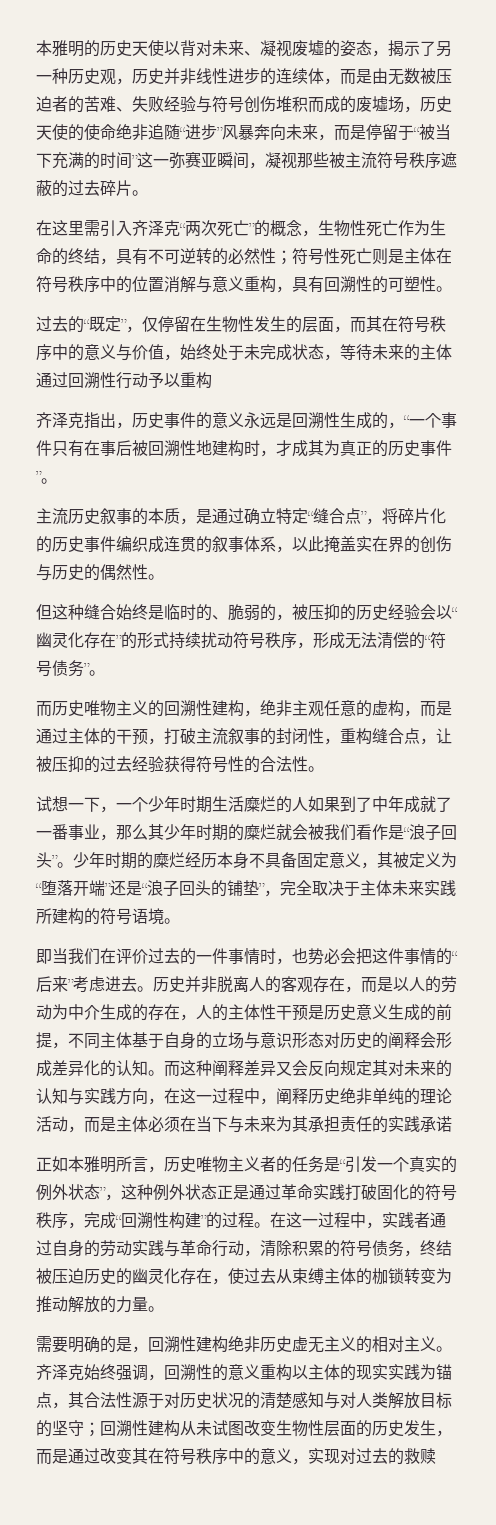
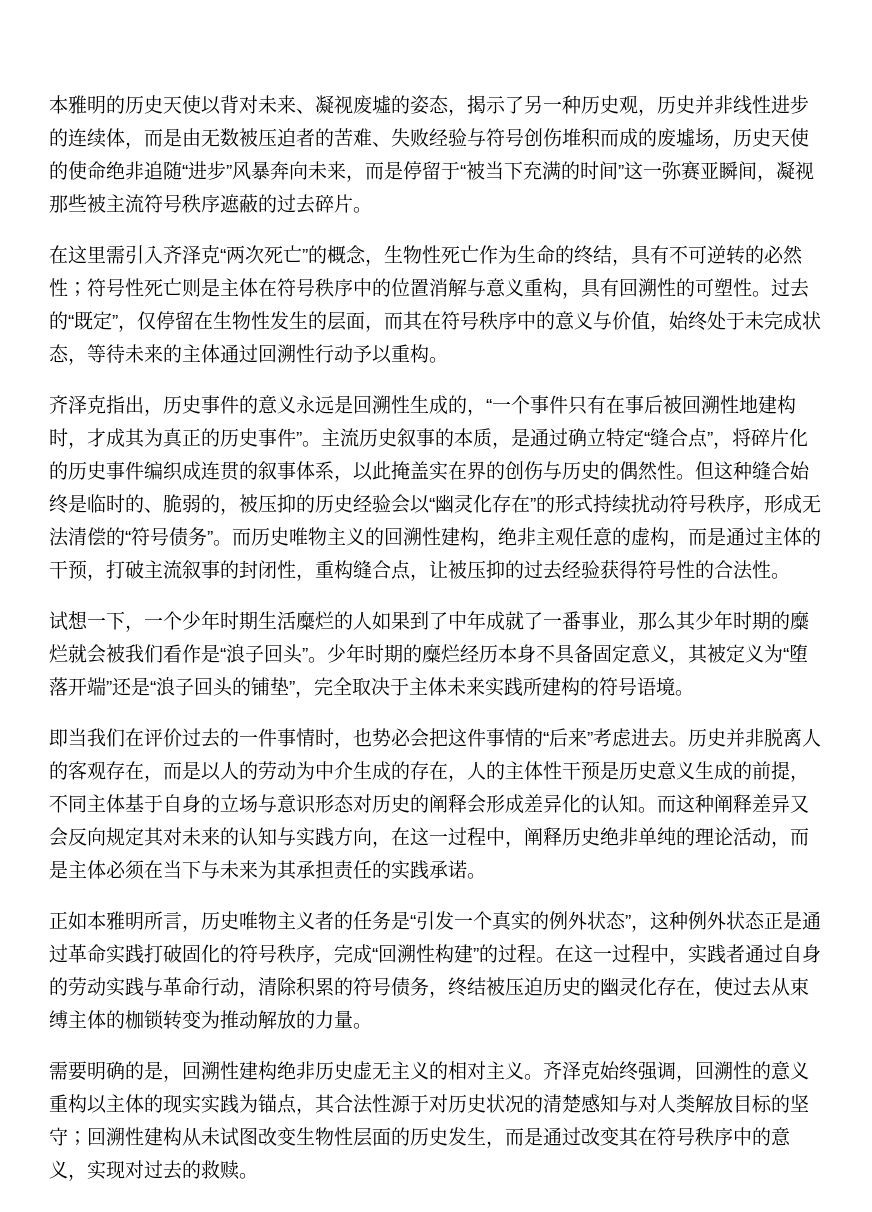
- 符号性死亡则是主体在符号秩序中的位置消解与意义重构，具有回溯性的可塑性。
- 过去的“既定”，仅停留在生物性发生的层面，而其在符号秩序中的意义与价值，始终处于未完成状态，等待未来的主体通过回溯性行动予以重构
+ 符号性死亡则是主体在符号秩序中的位置消解与意义重构，具有回溯性的可塑性。过去的“既定”，仅停留在生物性发生的层面，而其在符号秩序中的意义与价值，始终处于未完成状态，等待未来的主体通过回溯性行动予以重构。
- 齐泽克指出，历史事件的意义永远是回溯性生成的，“一个事件只有在事后被回溯性地建构时，才成其为真正的历史事件”。
- 主流历史叙事的本质，是通过确立特定“缝合点”，将碎片化的历史事件编织成连贯的叙事体系，以此掩盖实在界的创伤与历史的偶然性。
- 但这种缝合始终是临时的、脆弱的，被压抑的历史经验会以“幽灵化存在”的形式持续扰动符号秩序，形成无法清偿的“符号债务”。
- 而历史唯物主义的回溯性建构，绝非主观任意的虚构，而是通过主体的干预，打破主流叙事的封闭性，重构缝合点，让被压抑的过去经验获得符号性的合法性。
+ 齐泽克指出，历史事件的意义永远是回溯性生成的，“一个事件只有在事后被回溯性地建构时，才成其为真正的历史事件”。主流历史叙事的本质，是通过确立特定“缝合点”，将碎片化的历史事件编织成连贯的叙事体系，以此掩盖实在界的创伤与历史的偶然性。但这种缝合始终是临时的、脆弱的，被压抑的历史经验会以“幽灵化存在”的形式持续扰动符号秩序，形成无法清偿的“符号债务”。而历史唯物主义的回溯性建构，绝非主观任意的虚构，而是通过主体的干预，打破主流叙事的封闭性，重构缝合点，让被压抑的过去经验获得符号性的合法性。
- 而这种阐释差异又会反向规定其对未来的认知与实践方向，在这一过程中，阐释历史绝非单纯的理论活动，而是主体必须在当下与未来为其承担责任的实践承诺
+ 而这种阐释差异又会反向规定其对未来的认知与实践方向，在这一过程中，阐释历史绝非单纯的理论活动，而是主体必须在当下与未来为其承担责任的实践承诺。
- 齐泽克始终强调，回溯性的意义重构以主体的现实实践为锚点，其合法性源于对历史状况的清楚感知与对人类解放目标的坚守；回溯性建构从未试图改变生物性层面的历史发生，而是通过改变其在符号秩序中的意义，实现对过去的救赎
+ 齐泽克始终强调，回溯性的意义重构以主体的现实实践为锚点，其合法性源于对历史状况的清楚感知与对人类解放目标的坚守；回溯性建构从未试图改变生物性层面的历史发生，而是通过改变其在符号秩序中的意义，实现对过去的救赎。

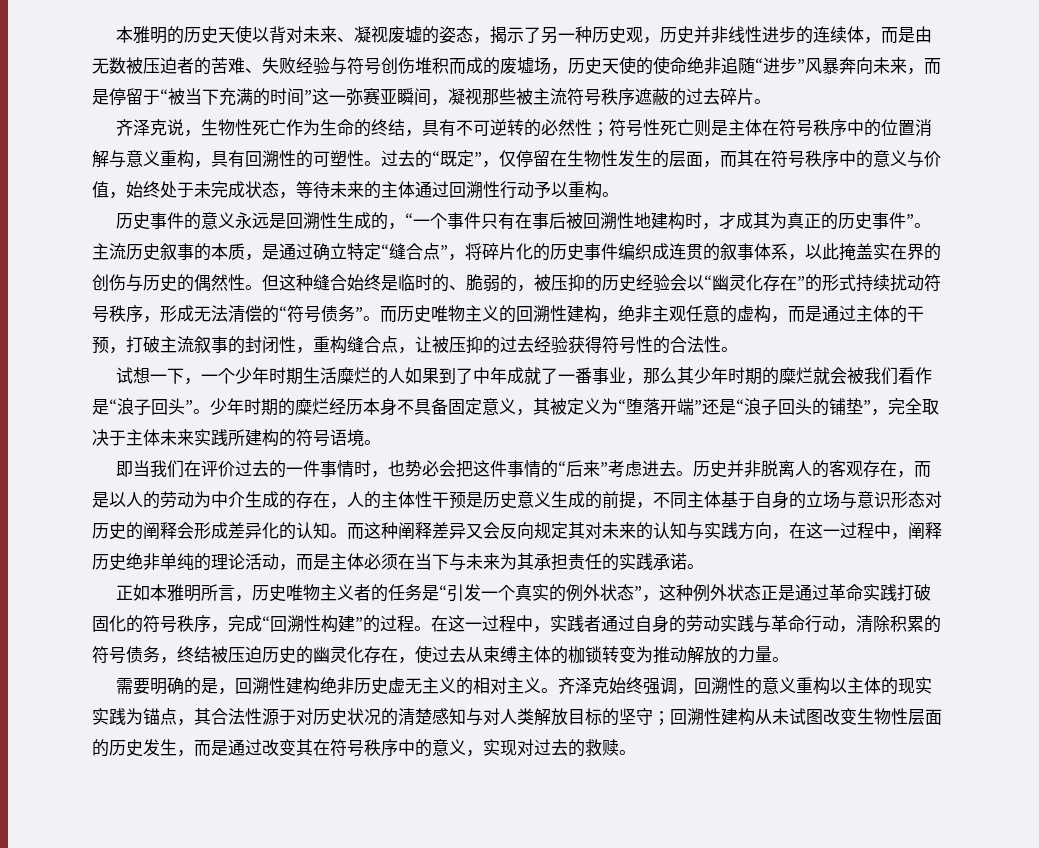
- 在这里需引入齐泽克“两次死亡”的概念，生物性死亡作为生命的终结，具有不可逆转的必然性；符号性死亡则是主体在符号秩序中的位置消解与意义重构，具有回溯性的可塑性。
+ 齐泽克说，生物性死亡作为生命的终结，具有不可逆转的必然性；符号性死亡则是主体在符号秩序中的位置消解与意义重构，具有回溯性的可塑性。
- 齐泽克指出，历史事件的意义永远是回溯性生成的，“一个事件只有在事后被回溯性地建构时，才成其为真正的历史事件”。
+ 历史事件的意义永远是回溯性生成的，“一个事件只有在事后被回溯性地建构时，才成其为真正的历史事件”。

